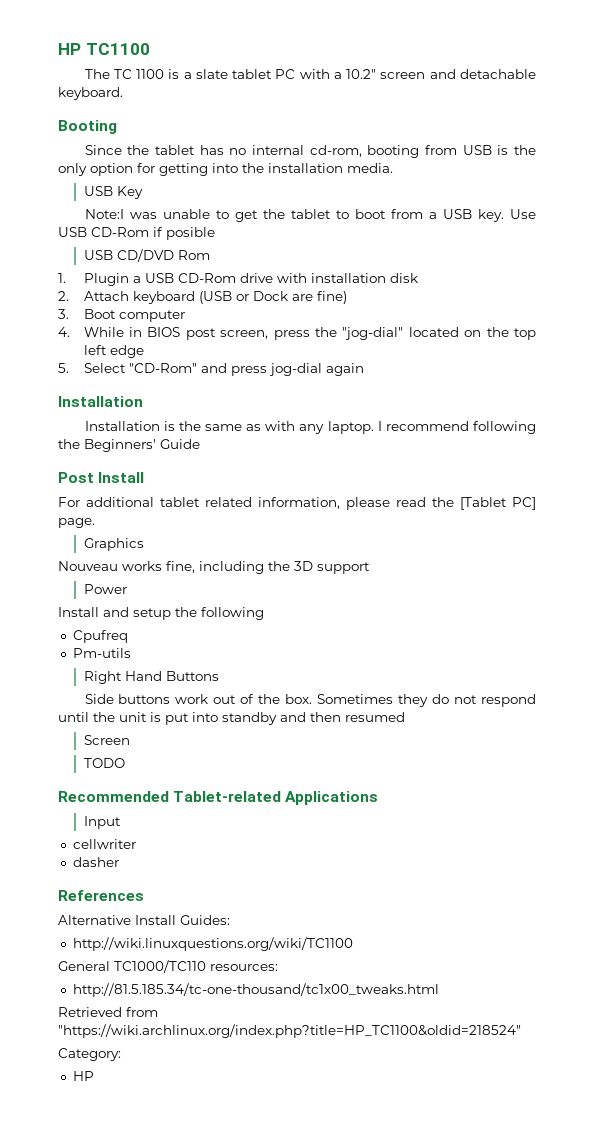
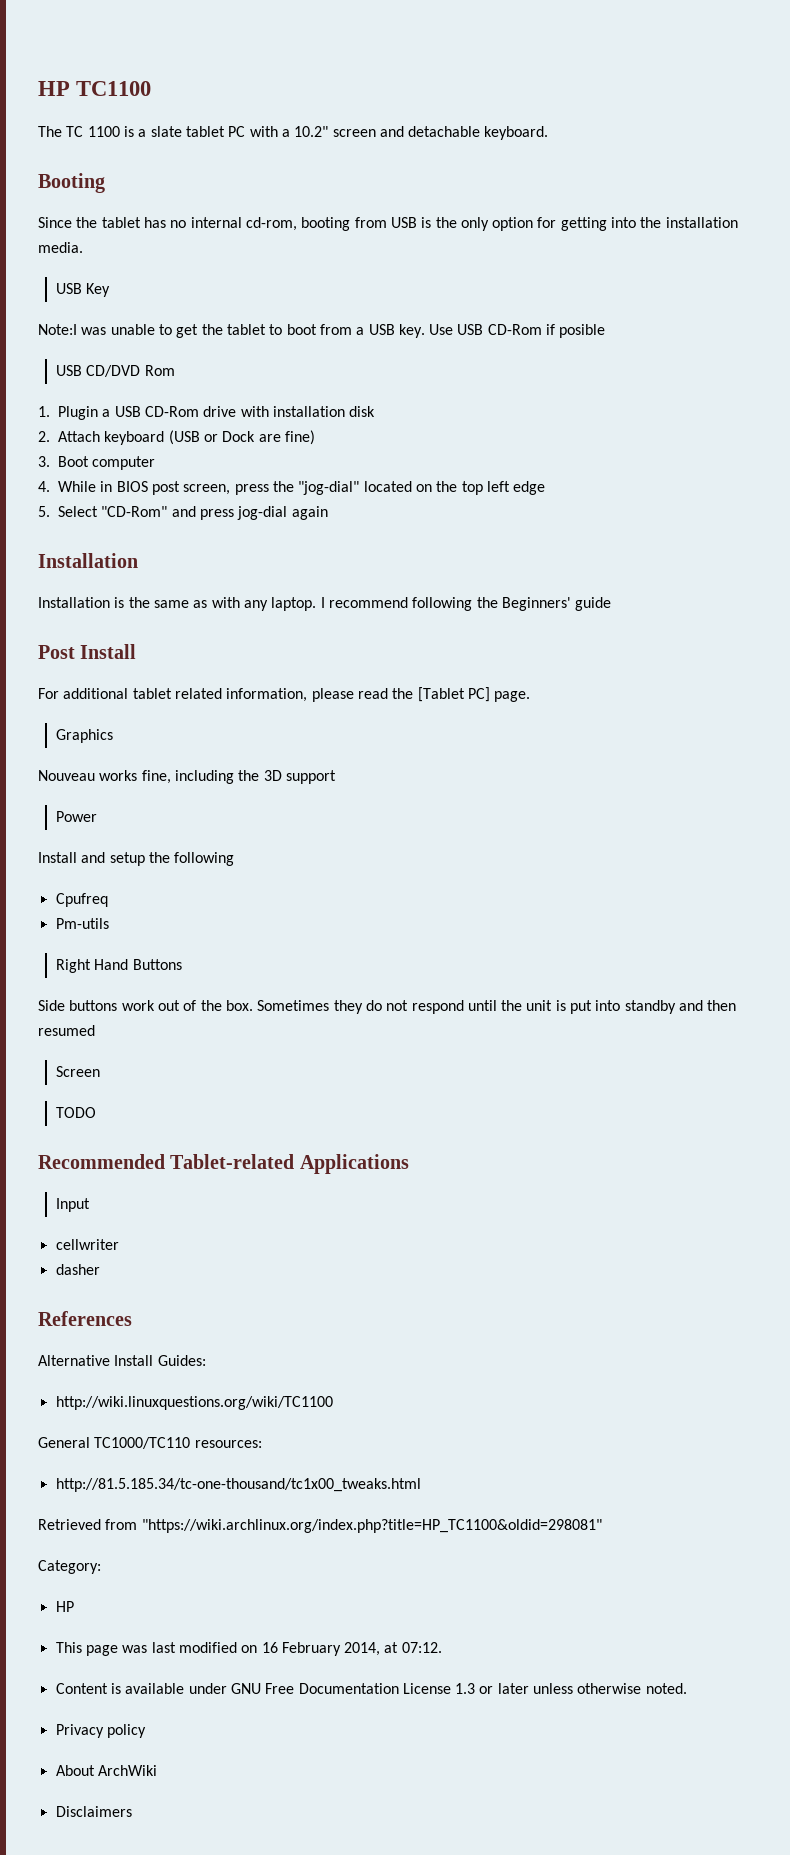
- I recommend following the Beginners' Guide
+ I recommend following the Beginners' guide
- Retrieved from "https://wiki.archlinux.org/index.php?title=HP_TC1100&oldid=218524"
+ Retrieved from "https://wiki.archlinux.org/index.php?title=HP_TC1100&oldid=298081"
+ This page was last modified on 16 February 2014, at 07:12.
+ Content is available under GNU Free Documentation License 1.3 or later unless otherwise noted.
+ Privacy policy
+ About ArchWiki
+ Disclaimers

